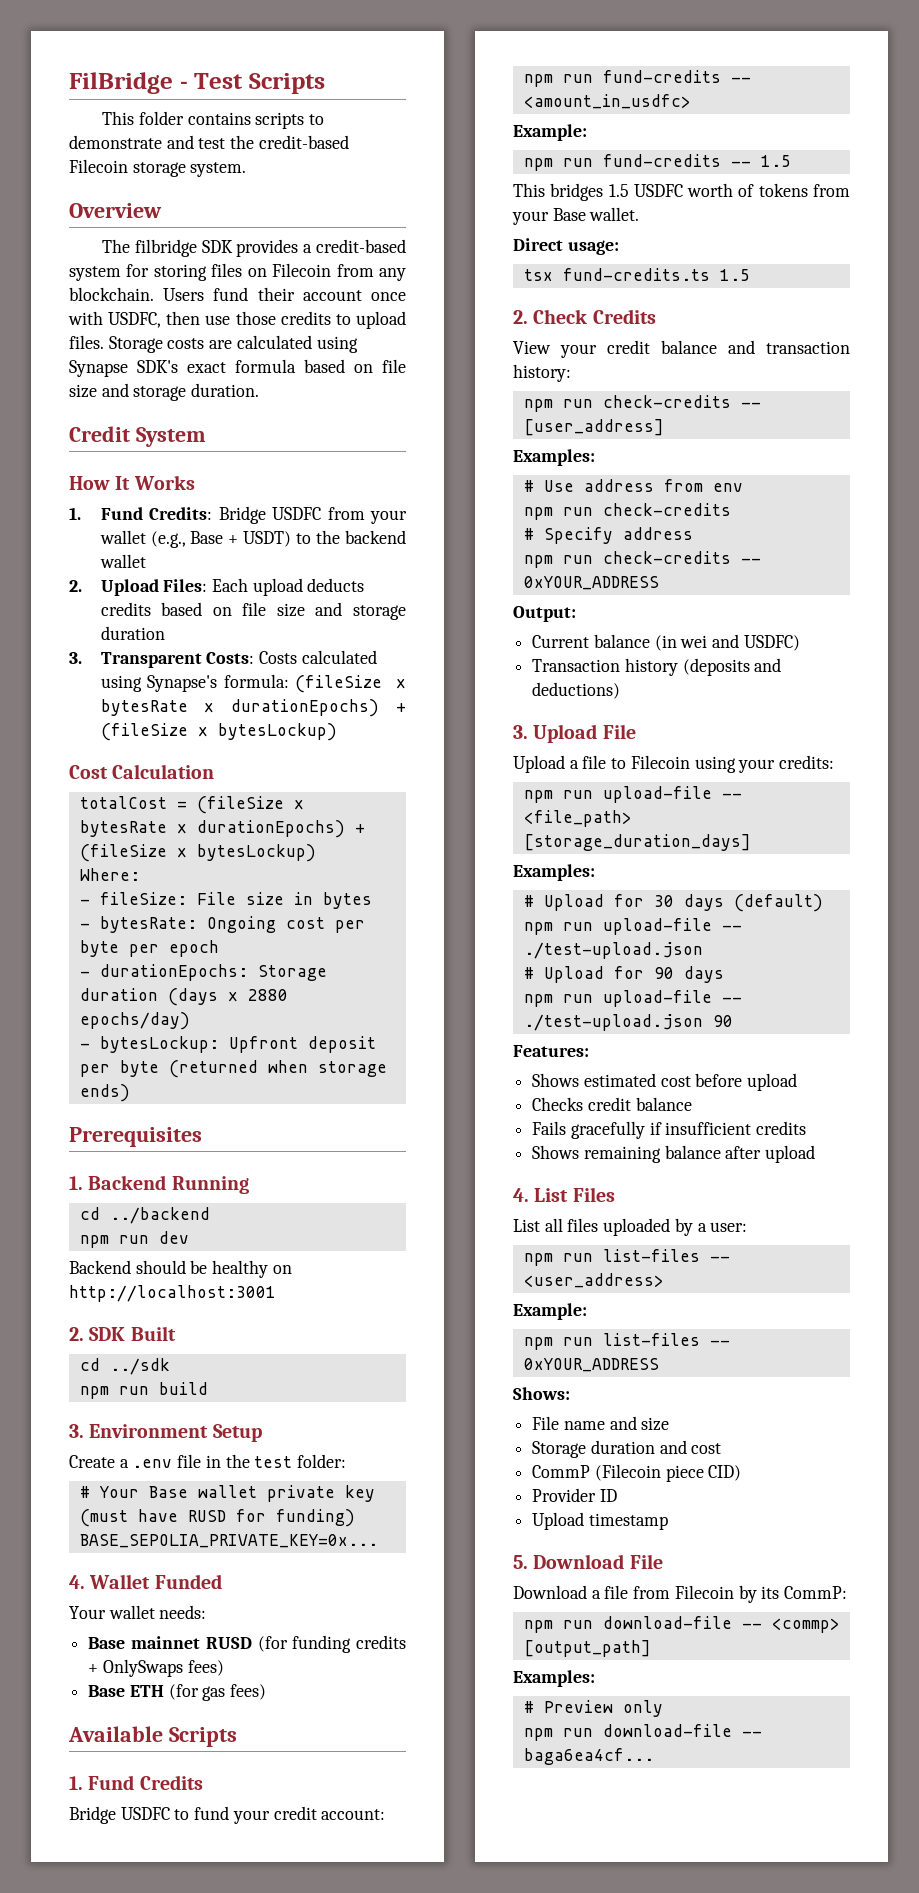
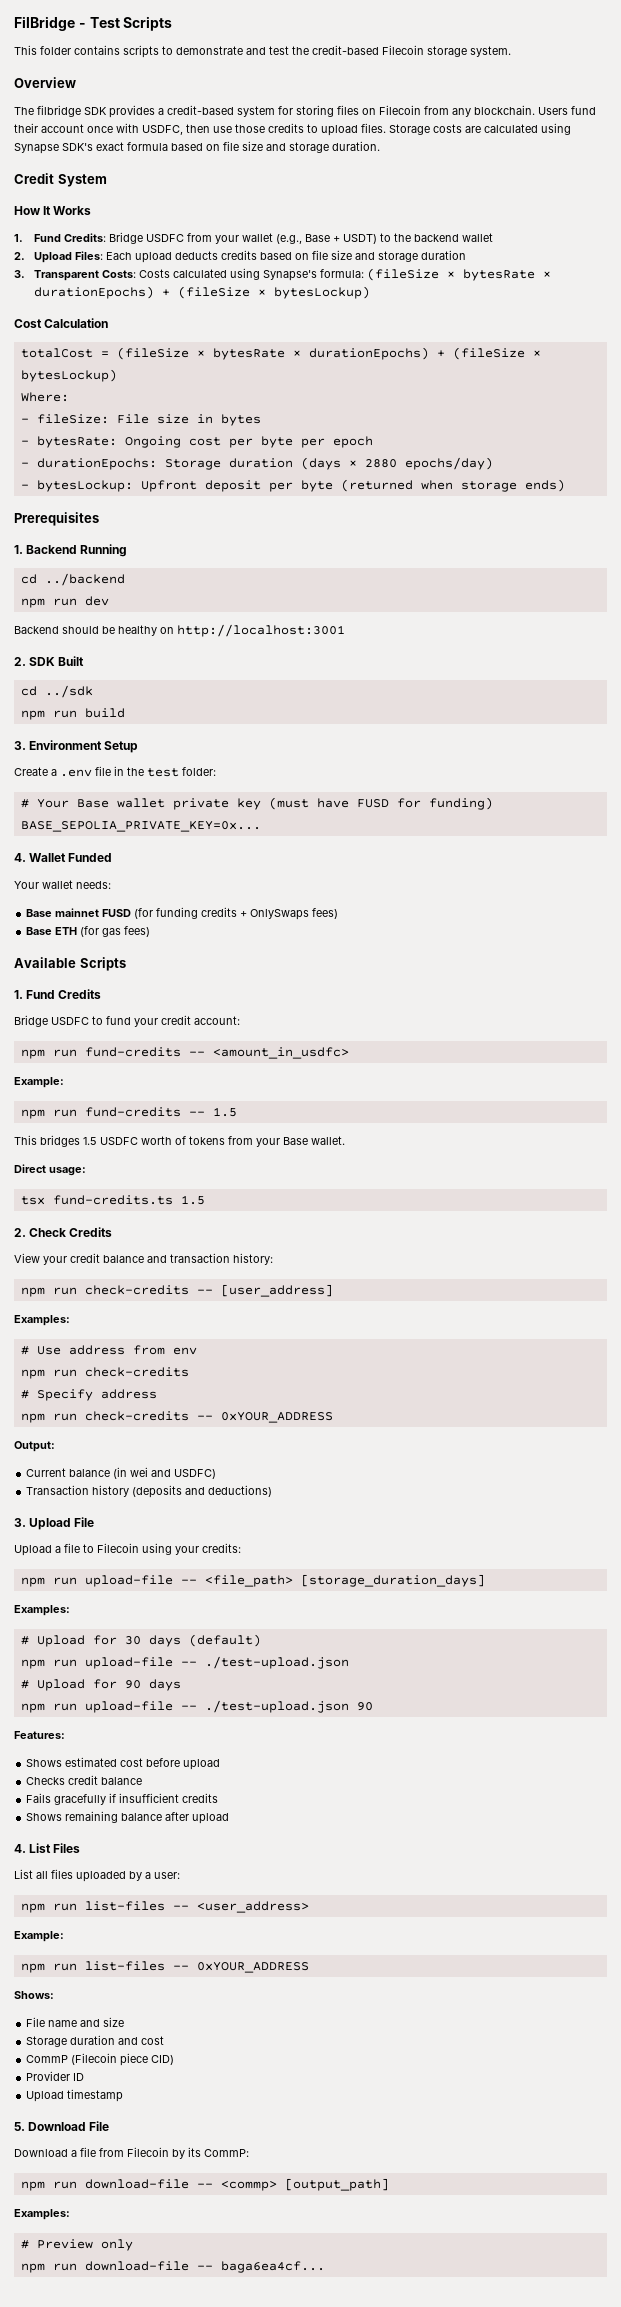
- # Your Base wallet private key (must have RUSD for funding)
+ # Your Base wallet private key (must have FUSD for funding)
- Base mainnet RUSD (for funding credits + OnlySwaps fees)
+ Base mainnet FUSD (for funding credits + OnlySwaps fees)

